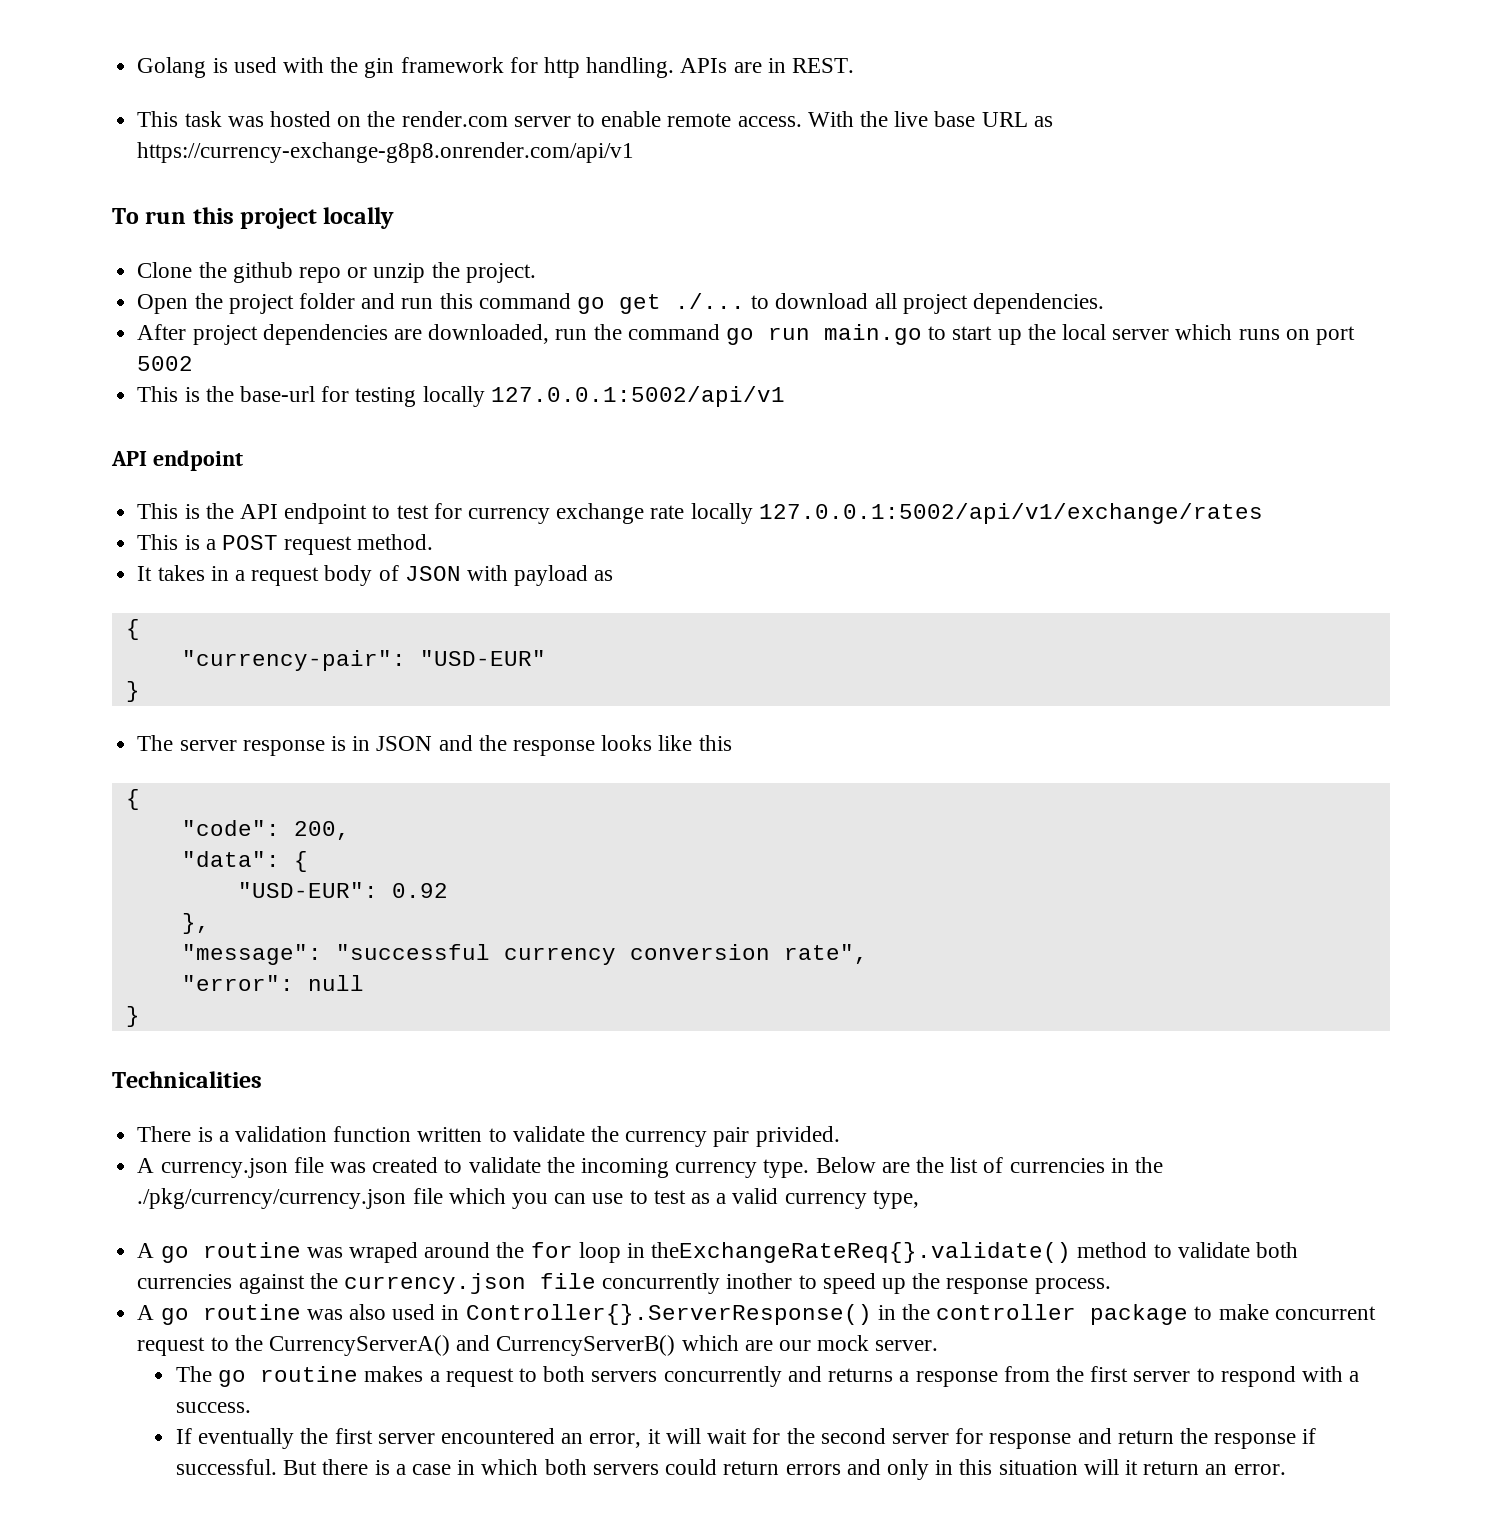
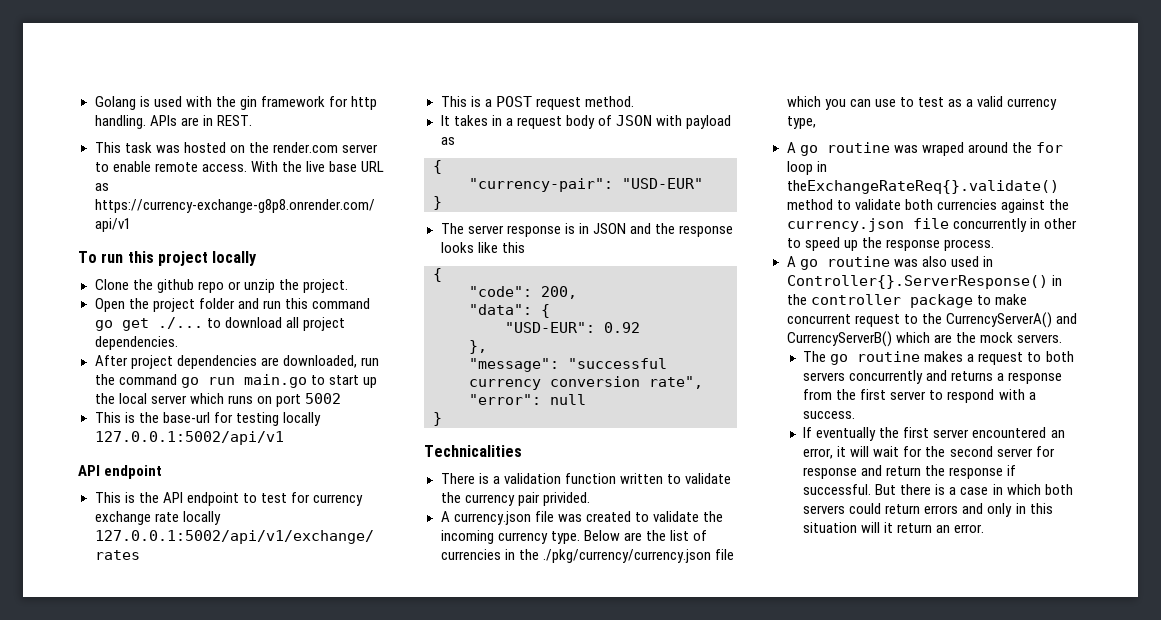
- A go routine was wraped around the for loop in theExchangeRateReq{}.validate() method to validate both currencies against the currency.json file concurrently inother to speed up the response process.
+ A go routine was wraped around the for loop in theExchangeRateReq{}.validate() method to validate both currencies against the currency.json file concurrently in other to speed up the response process.
- A go routine was also used in Controller{}.ServerResponse() in the controller package to make concurrent request to the CurrencyServerA() and CurrencyServerB() which are our mock server.
+ A go routine was also used in Controller{}.ServerResponse() in the controller package to make concurrent request to the CurrencyServerA() and CurrencyServerB() which are the mock servers.

